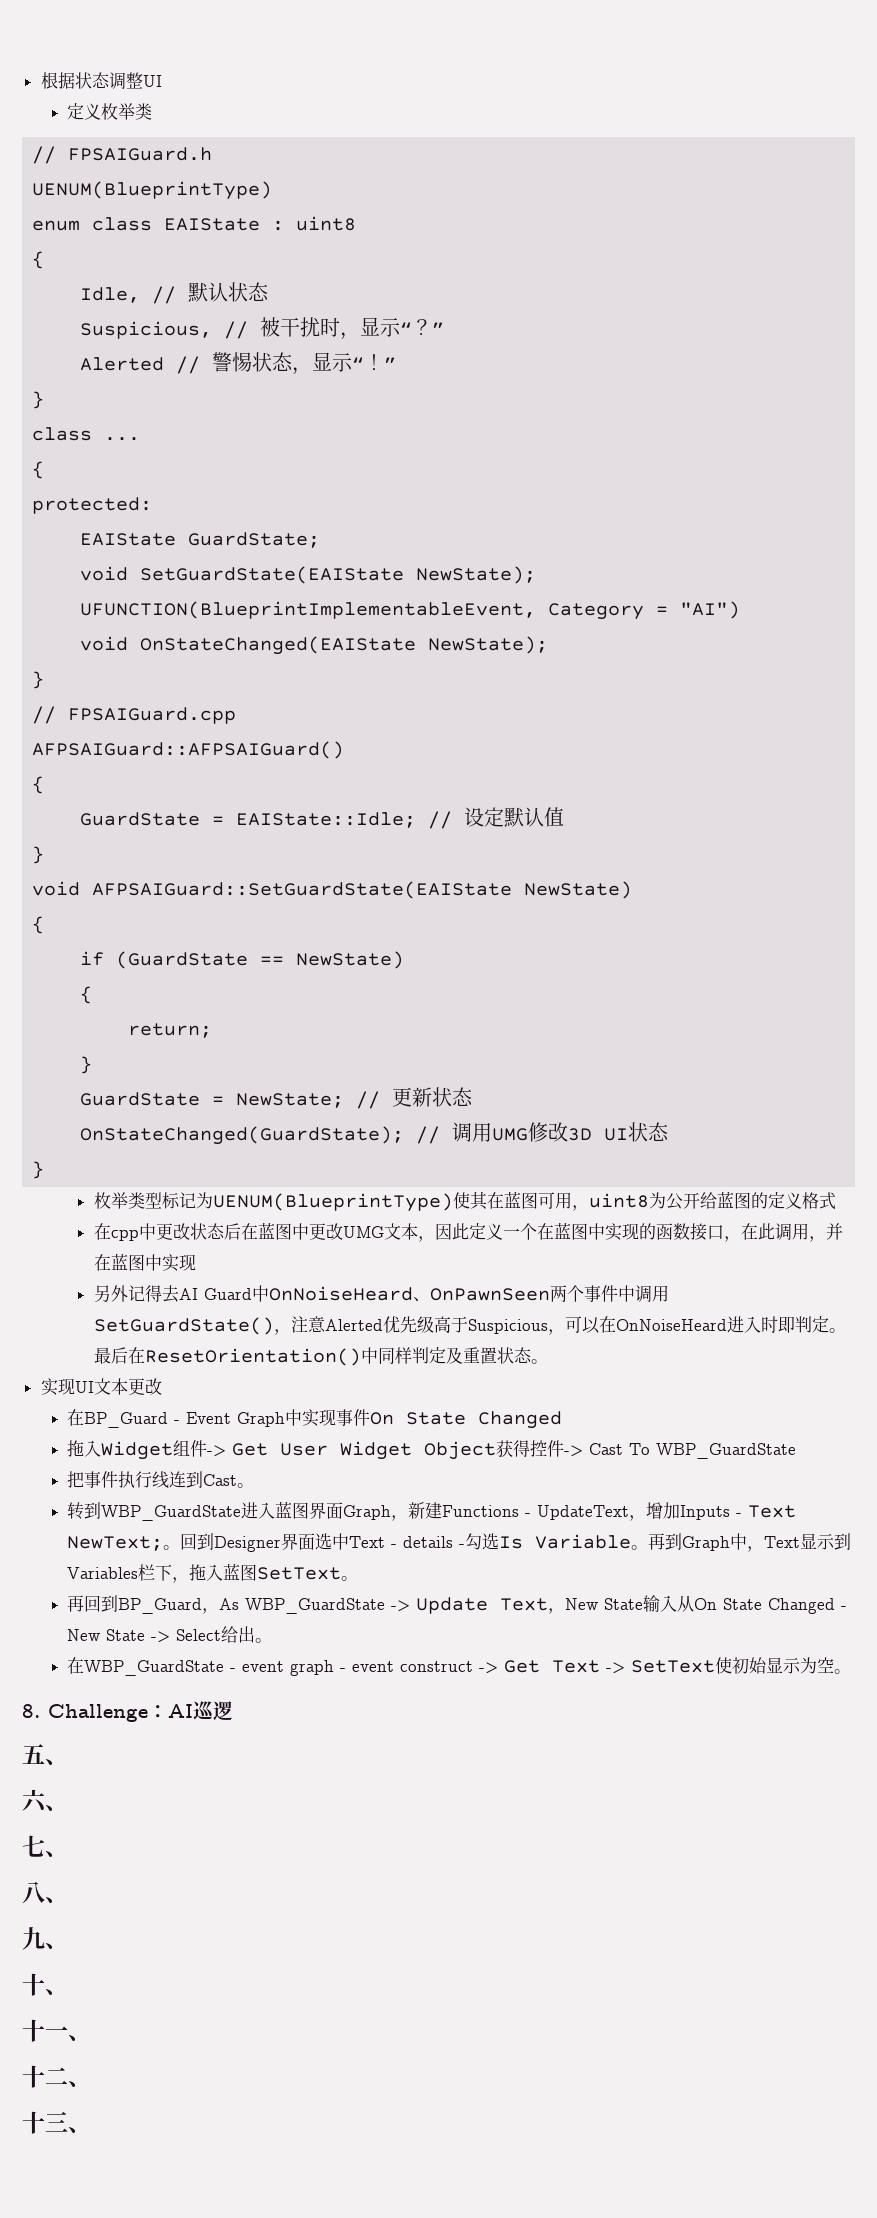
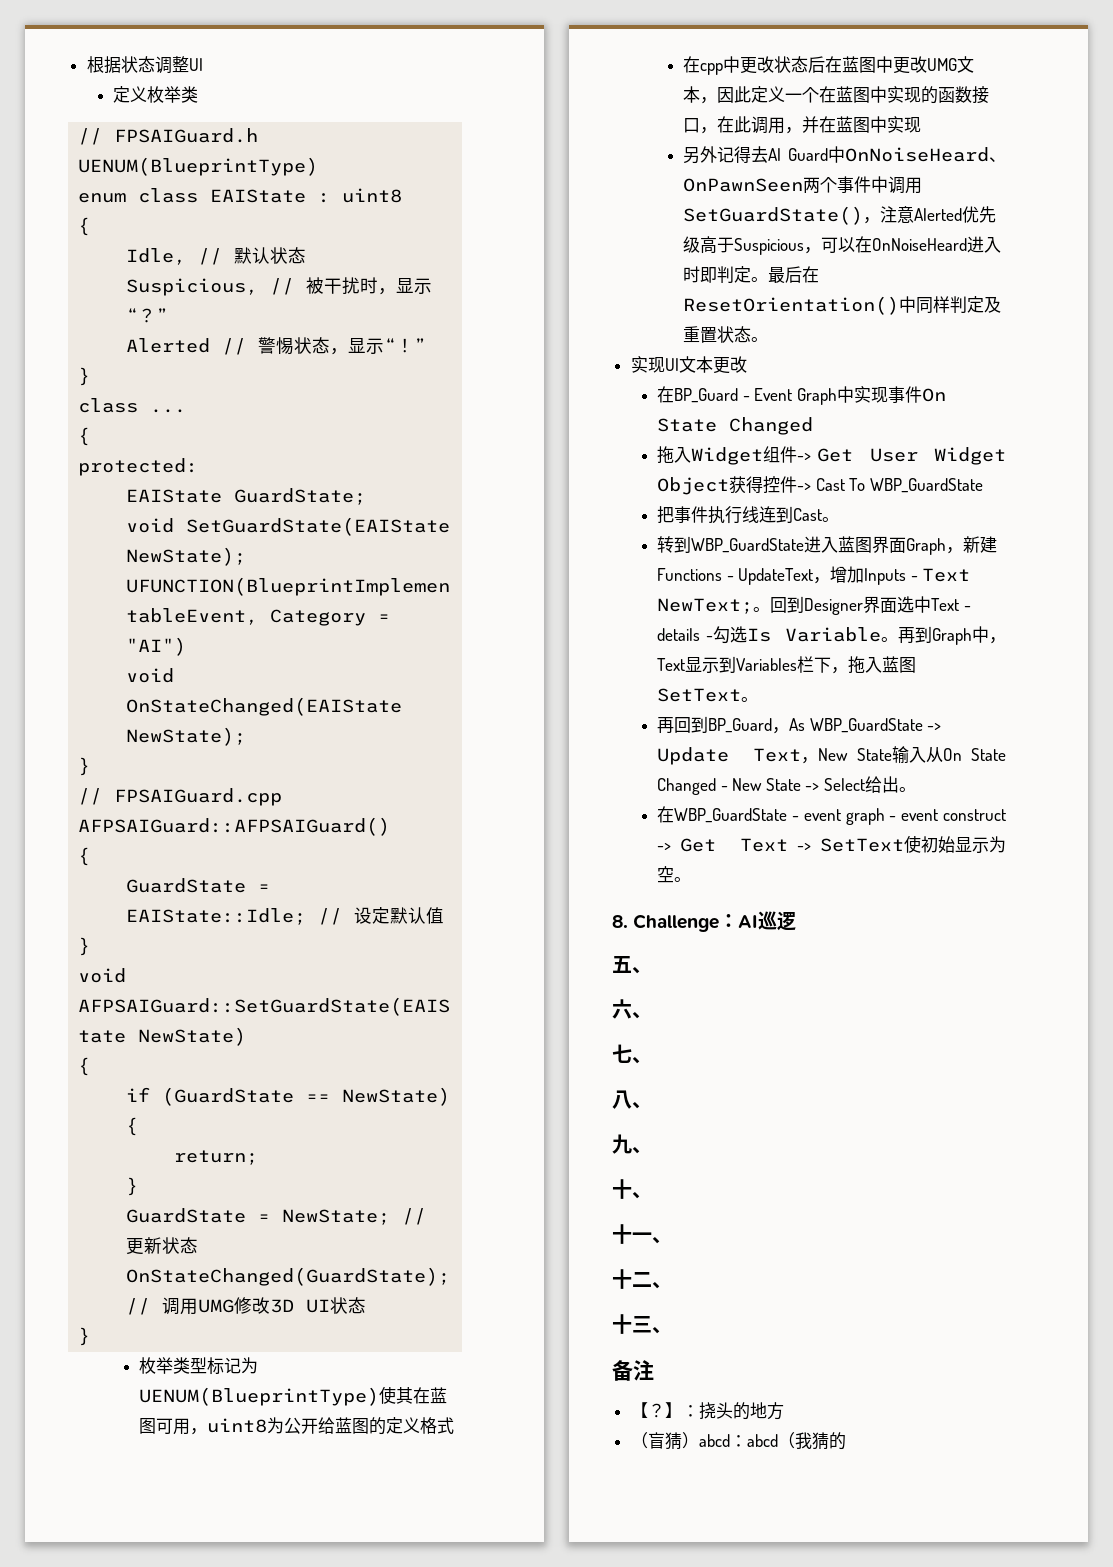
+ 备注
+ 【？】：挠头的地方
+ （盲猜）abcd：abcd（我猜的

